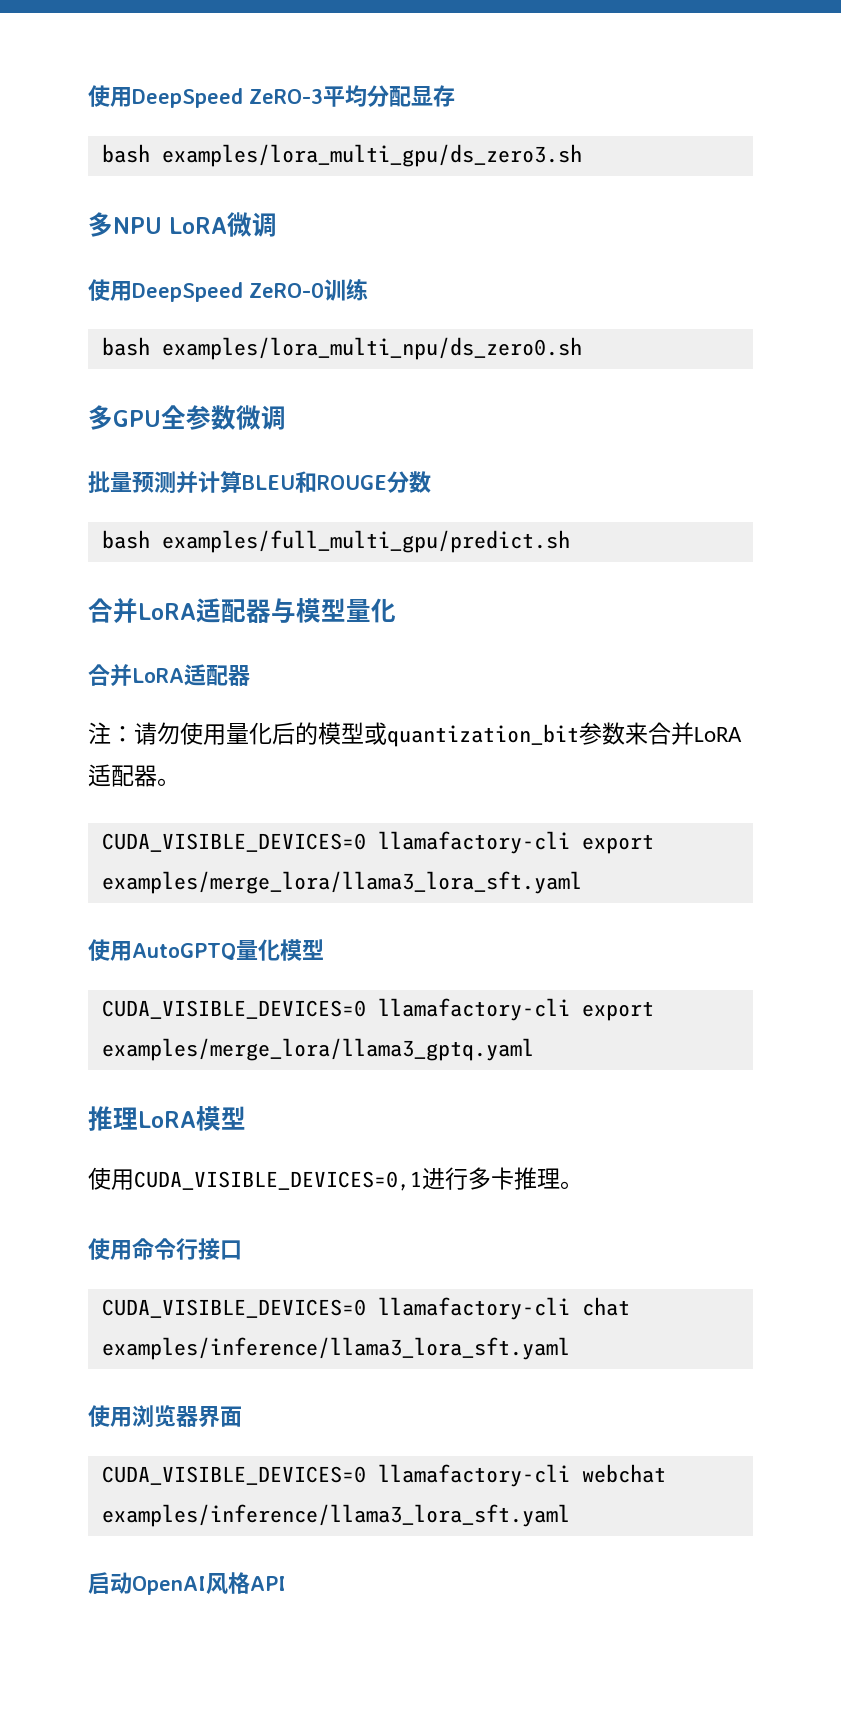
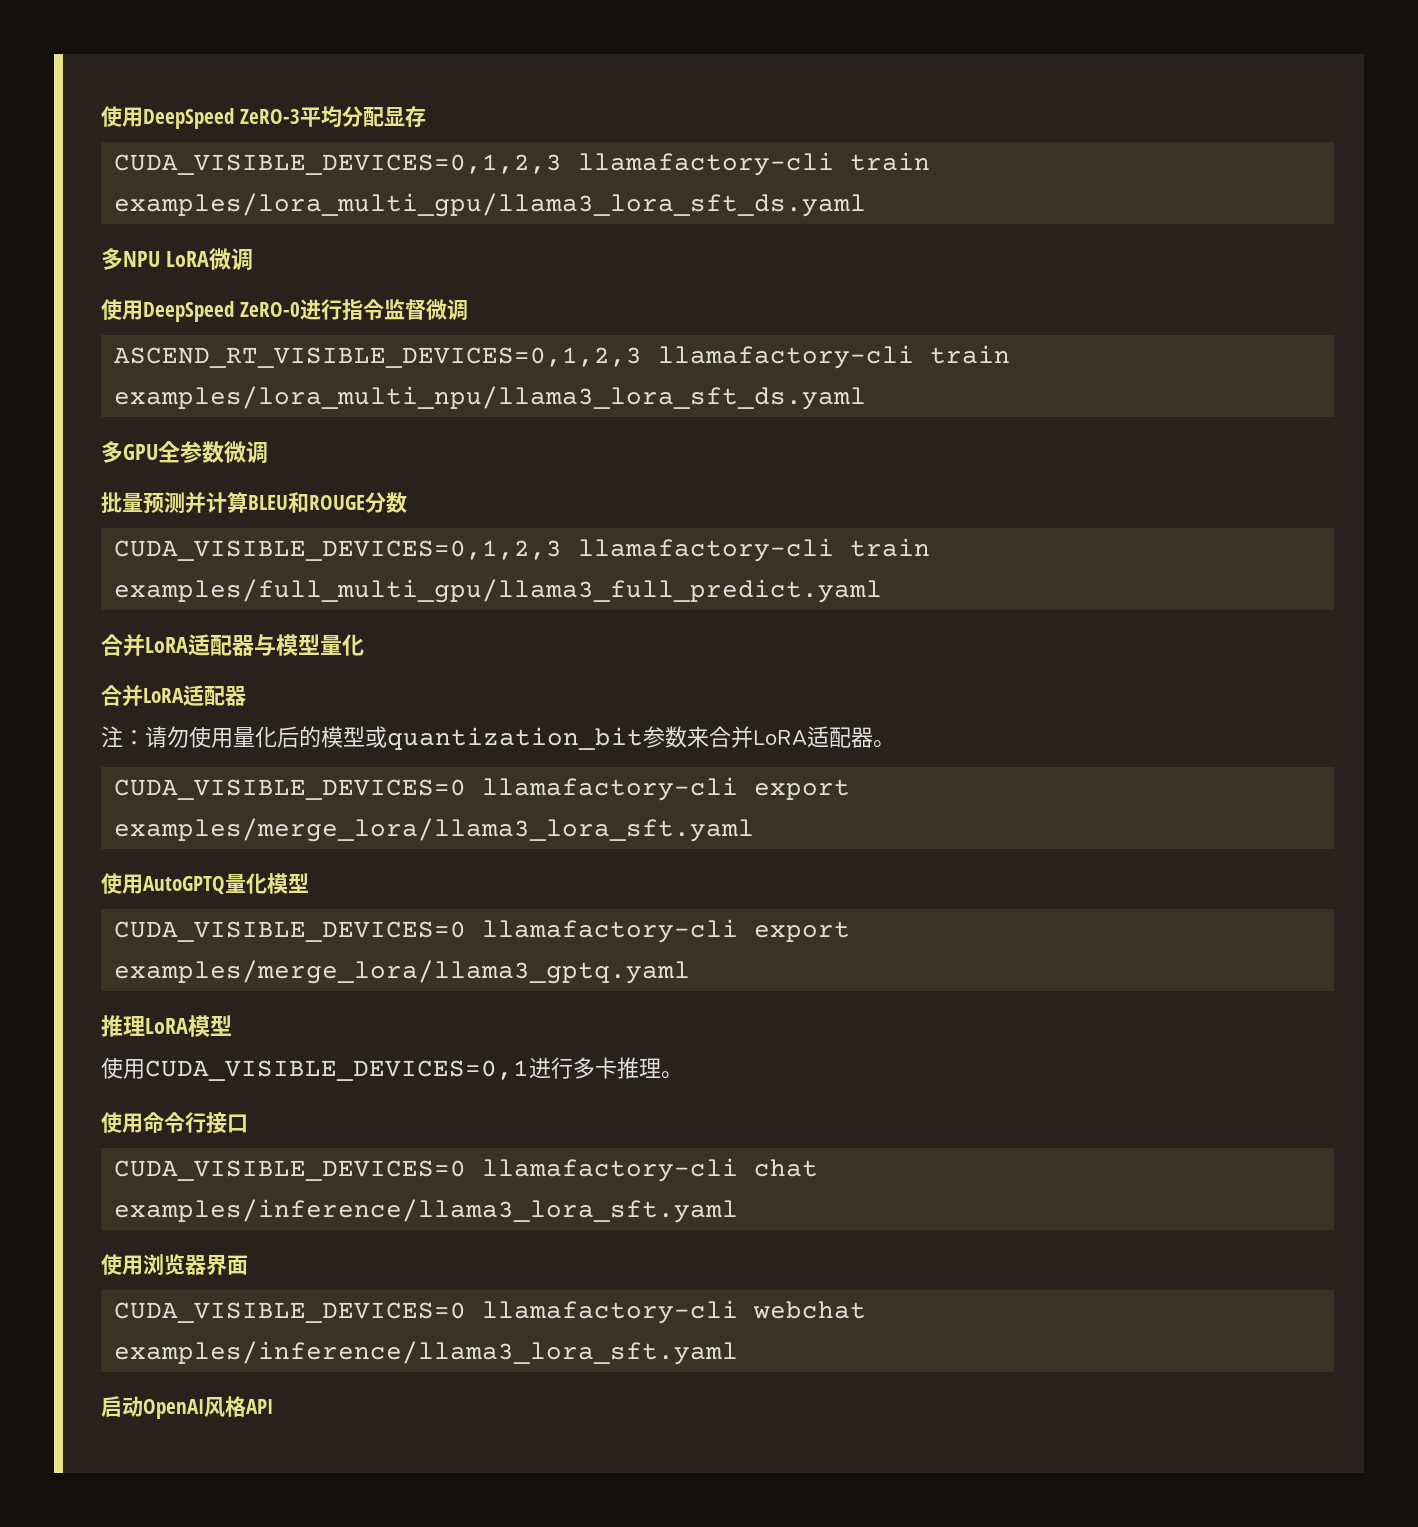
- bash examples/lora_multi_gpu/ds_zero3.sh
+ CUDA_VISIBLE_DEVICES=0,1,2,3 llamafactory-cli train examples/lora_multi_gpu/llama3_lora_sft_ds.yaml
- 使用DeepSpeed ZeRO-0训练
- bash examples/lora_multi_npu/ds_zero0.sh
+ 使用DeepSpeed ZeRO-0进行指令监督微调
+ ASCEND_RT_VISIBLE_DEVICES=0,1,2,3 llamafactory-cli train examples/lora_multi_npu/llama3_lora_sft_ds.yaml
- bash examples/full_multi_gpu/predict.sh
+ CUDA_VISIBLE_DEVICES=0,1,2,3 llamafactory-cli train examples/full_multi_gpu/llama3_full_predict.yaml

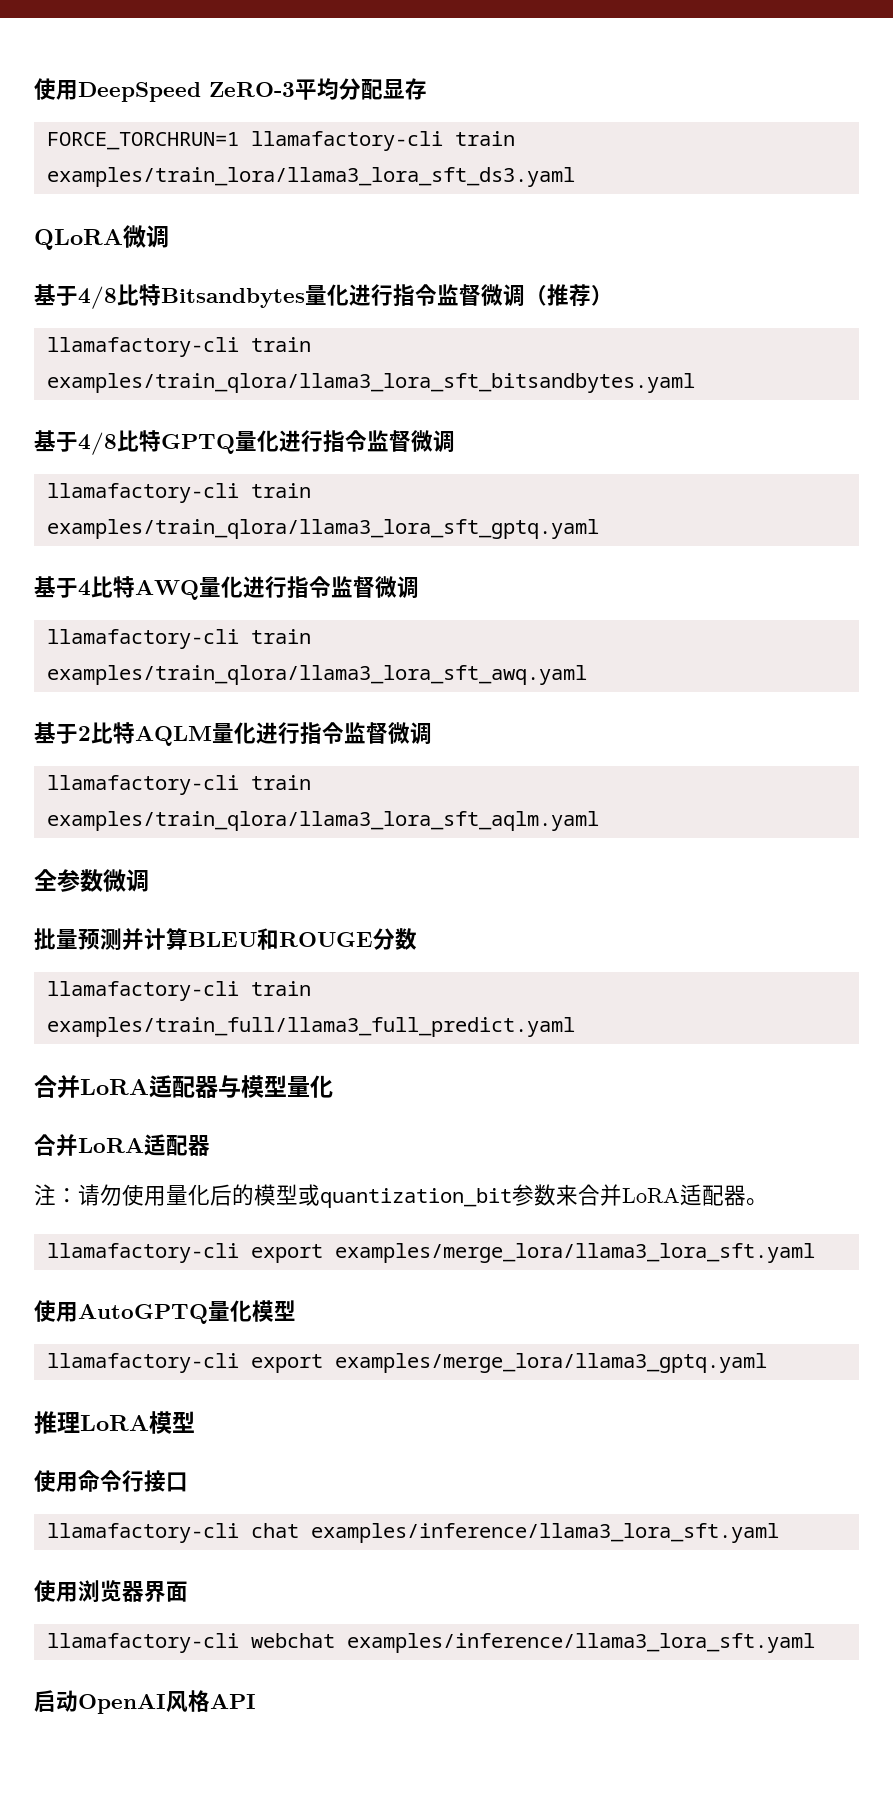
- CUDA_VISIBLE_DEVICES=0,1,2,3 llamafactory-cli train examples/lora_multi_gpu/llama3_lora_sft_ds.yaml
- 多NPU LoRA微调
- 使用DeepSpeed ZeRO-0进行指令监督微调
- ASCEND_RT_VISIBLE_DEVICES=0,1,2,3 llamafactory-cli train examples/lora_multi_npu/llama3_lora_sft_ds.yaml
- 多GPU全参数微调
+ FORCE_TORCHRUN=1 llamafactory-cli train examples/train_lora/llama3_lora_sft_ds3.yaml
+ QLoRA微调
+ 基于4/8比特Bitsandbytes量化进行指令监督微调（推荐）
+ llamafactory-cli train examples/train_qlora/llama3_lora_sft_bitsandbytes.yaml
+ 基于4/8比特GPTQ量化进行指令监督微调
+ llamafactory-cli train examples/train_qlora/llama3_lora_sft_gptq.yaml
+ 基于4比特AWQ量化进行指令监督微调
+ llamafactory-cli train examples/train_qlora/llama3_lora_sft_awq.yaml
+ 基于2比特AQLM量化进行指令监督微调
+ llamafactory-cli train examples/train_qlora/llama3_lora_sft_aqlm.yaml
+ 全参数微调
- CUDA_VISIBLE_DEVICES=0,1,2,3 llamafactory-cli train examples/full_multi_gpu/llama3_full_predict.yaml
+ llamafactory-cli train examples/train_full/llama3_full_predict.yaml
- CUDA_VISIBLE_DEVICES=0 llamafactory-cli export examples/merge_lora/llama3_lora_sft.yaml
+ llamafactory-cli export examples/merge_lora/llama3_lora_sft.yaml
- CUDA_VISIBLE_DEVICES=0 llamafactory-cli export examples/merge_lora/llama3_gptq.yaml
+ llamafactory-cli export examples/merge_lora/llama3_gptq.yaml
- 使用CUDA_VISIBLE_DEVICES=0,1进行多卡推理。
- CUDA_VISIBLE_DEVICES=0 llamafactory-cli chat examples/inference/llama3_lora_sft.yaml
+ llamafactory-cli chat examples/inference/llama3_lora_sft.yaml
- CUDA_VISIBLE_DEVICES=0 llamafactory-cli webchat examples/inference/llama3_lora_sft.yaml
+ llamafactory-cli webchat examples/inference/llama3_lora_sft.yaml

